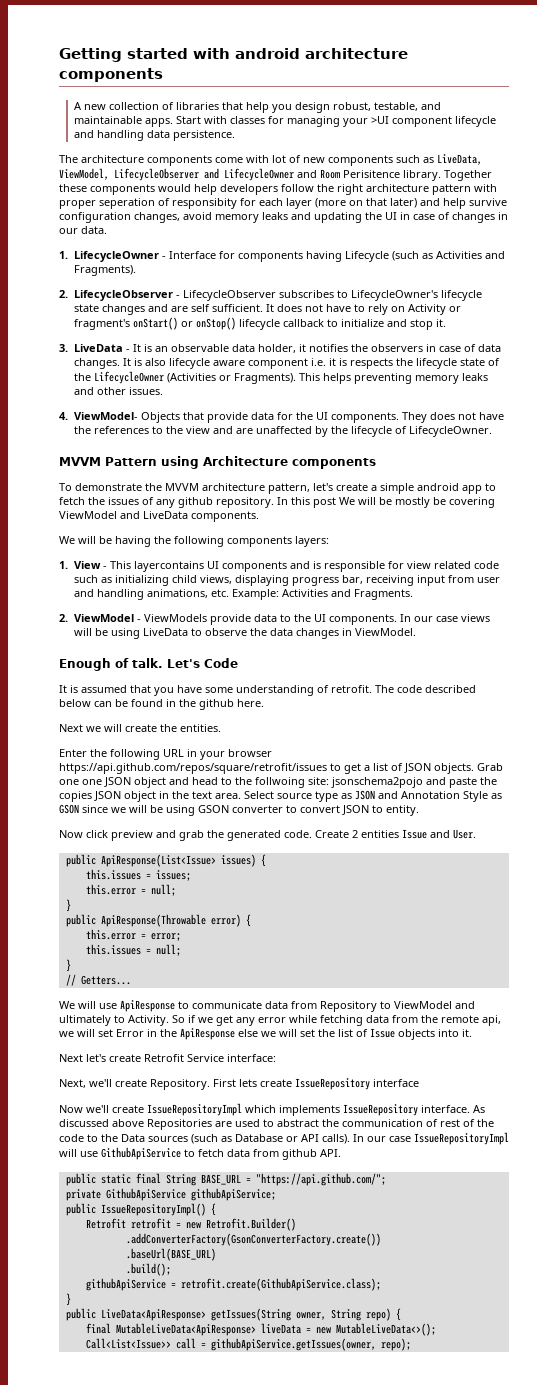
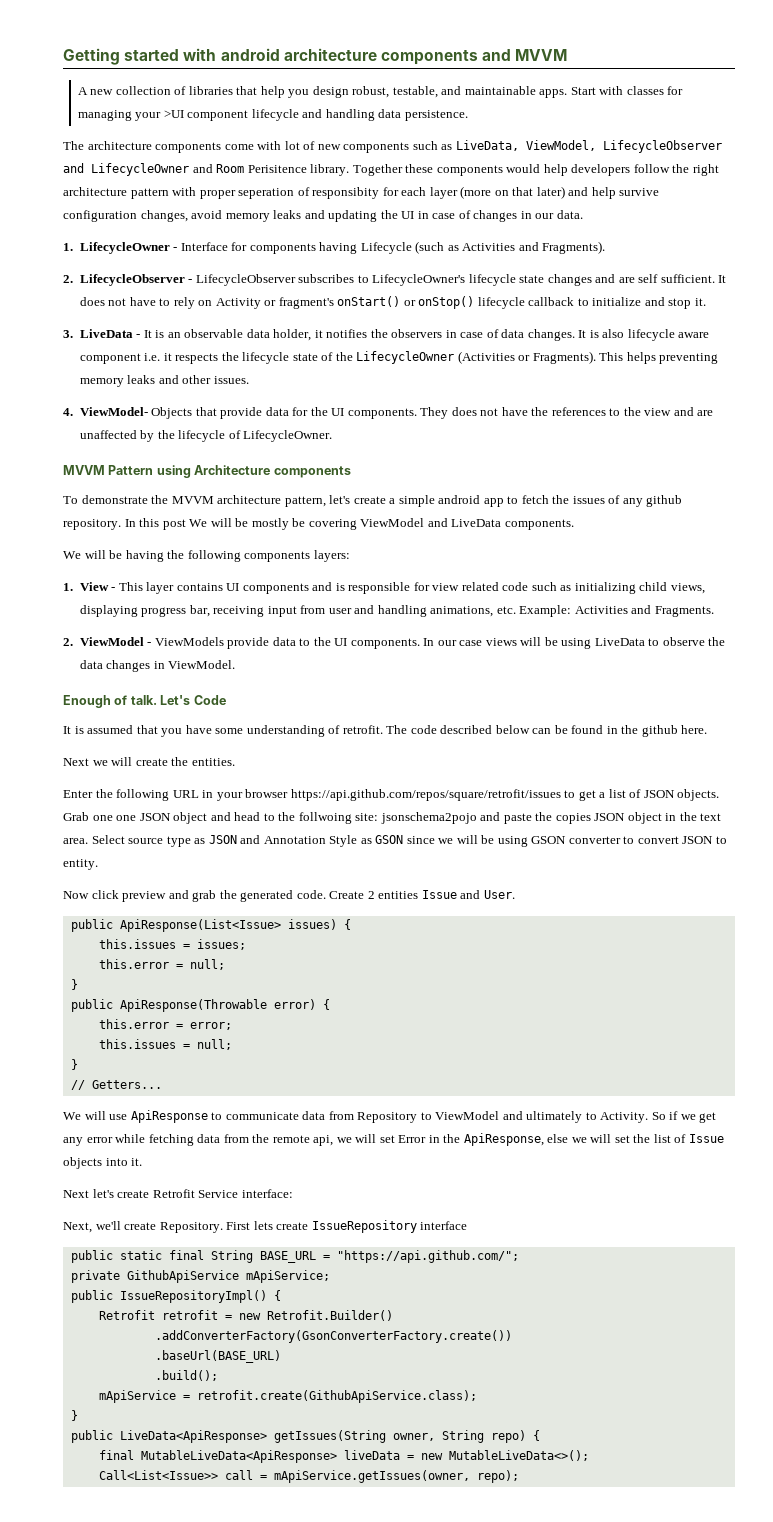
- Getting started with android architecture components
+ Getting started with android architecture components and MVVM
- It is also lifecycle aware component i.e. it is respects the lifecycle state of the LifecycleOwner (Activities or Fragments).
+ It is also lifecycle aware component i.e. it respects the lifecycle state of the LifecycleOwner (Activities or Fragments).
- 1. View - This layercontains UI components and is responsible for view related code such as initializing child views, displaying progress bar, receiving input from user and handling animations, etc. Example: Activities and Fragments.
+ 1. View - This layer contains UI components and is responsible for view related code such as initializing child views, displaying progress bar, receiving input from user and handling animations, etc. Example: Activities and Fragments.
- So if we get any error while fetching data from the remote api, we will set Error in the ApiResponse else we will set the list of Issue objects into it.
+ So if we get any error while fetching data from the remote api, we will set Error in the ApiResponse, else we will set the list of Issue objects into it.
- Now we'll create IssueRepositoryImpl which implements IssueRepository interface. As discussed above Repositories are used to abstract the communication of rest of the code to the Data sources (such as Database or API calls). In our case IssueRepositoryImpl will use GithubApiService to fetch data from github API.
- private GithubApiService githubApiService;
+ private GithubApiService mApiService;
- githubApiService = retrofit.create(GithubApiService.class);
+ mApiService = retrofit.create(GithubApiService.class);
- Call<List<Issue>> call = githubApiService.getIssues(owner, repo);
+ Call<List<Issue>> call = mApiService.getIssues(owner, repo);

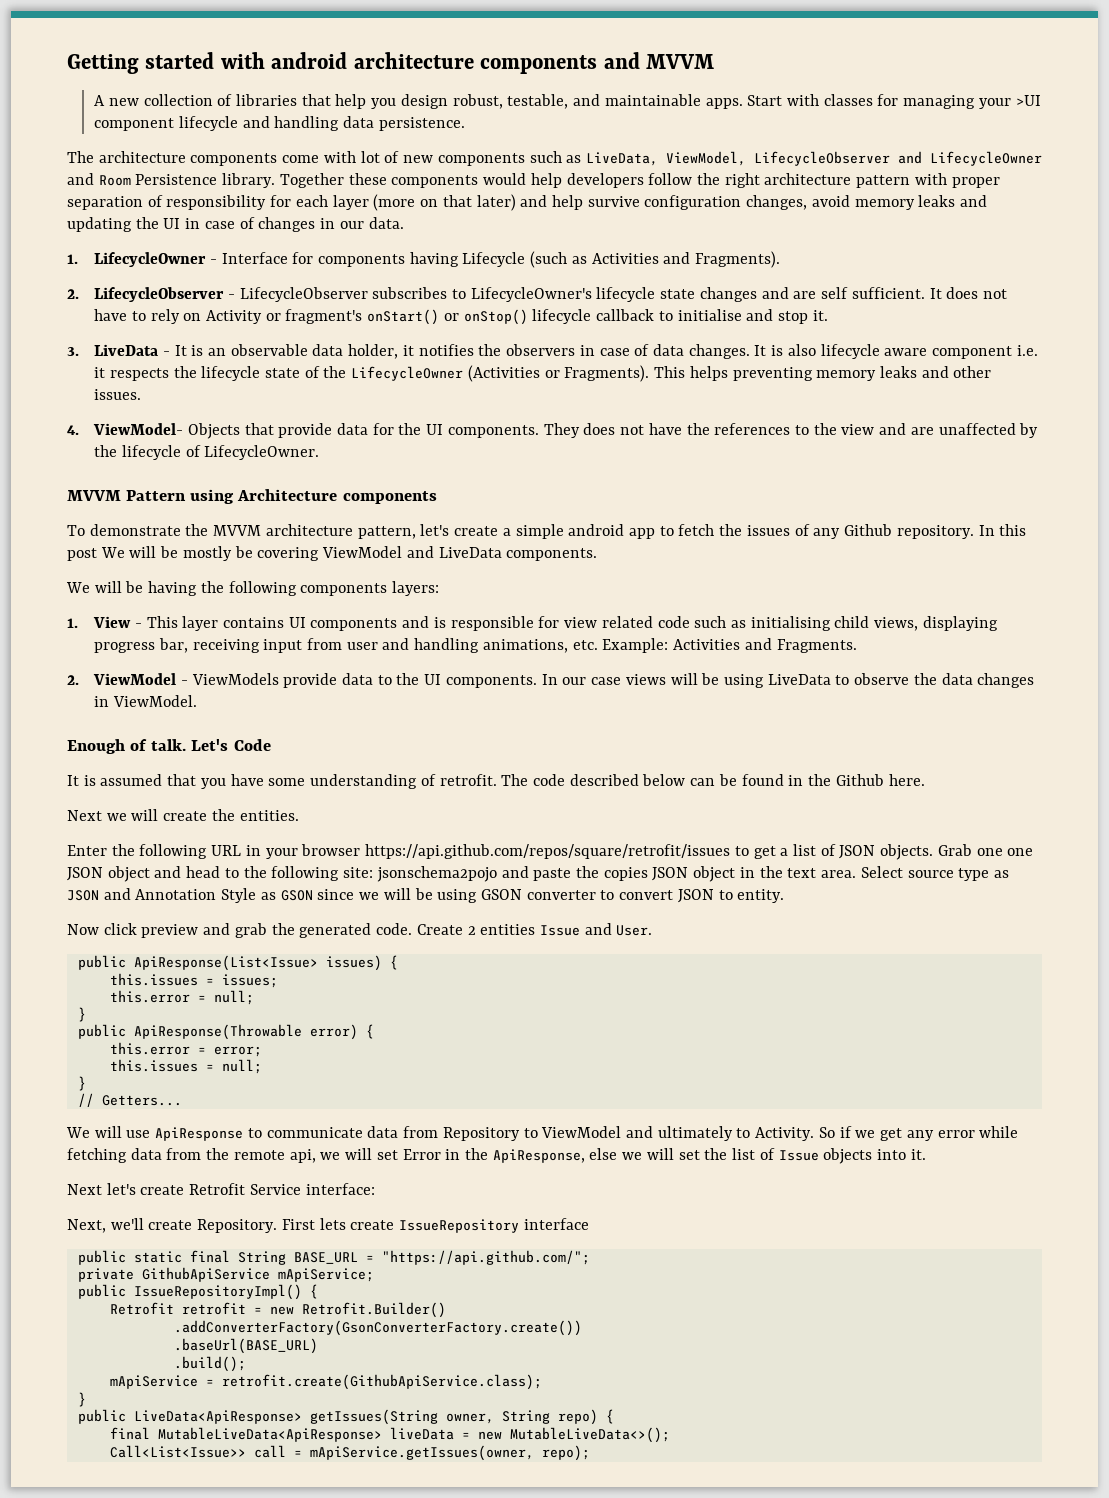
- The architecture components come with lot of new components such as LiveData, ViewModel, LifecycleObserver and LifecycleOwner and Room Perisitence library.
+ The architecture components come with lot of new components such as LiveData, ViewModel, LifecycleObserver and LifecycleOwner and Room Persistence library.
- Together these components would help developers follow the right architecture pattern with proper seperation of responsibity for each layer (more on that later) and help survive configuration changes, avoid memory leaks and updating the UI in case of changes in our data.
+ Together these components would help developers follow the right architecture pattern with proper separation of responsibility for each layer (more on that later) and help survive configuration changes, avoid memory leaks and updating the UI in case of changes in our data.
- It does not have to rely on Activity or fragment's onStart() or onStop() lifecycle callback to initialize and stop it.
+ It does not have to rely on Activity or fragment's onStart() or onStop() lifecycle callback to initialise and stop it.
- To demonstrate the MVVM architecture pattern, let's create a simple android app to fetch the issues of any github repository.
+ To demonstrate the MVVM architecture pattern, let's create a simple android app to fetch the issues of any Github repository.
- 1. View - This layer contains UI components and is responsible for view related code such as initializing child views, displaying progress bar, receiving input from user and handling animations, etc. Example: Activities and Fragments.
+ 1. View - This layer contains UI components and is responsible for view related code such as initialising child views, displaying progress bar, receiving input from user and handling animations, etc. Example: Activities and Fragments.
- The code described below can be found in the github here.
+ The code described below can be found in the Github here.
- Grab one one JSON object and head to the follwoing site: jsonschema2pojo and paste the copies JSON object in the text area.
+ Grab one one JSON object and head to the following site: jsonschema2pojo and paste the copies JSON object in the text area.

